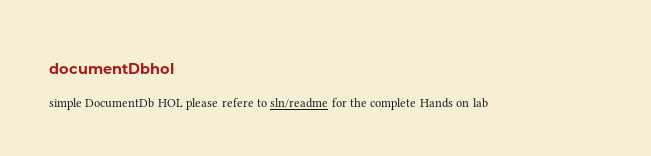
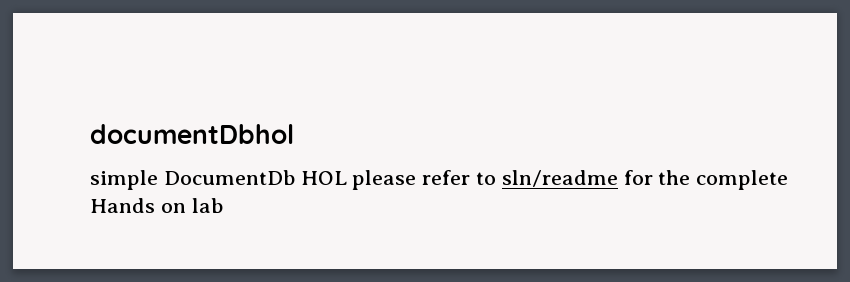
- simple DocumentDb HOL please refere to sln/readme for the complete Hands on lab
+ simple DocumentDb HOL please refer to sln/readme for the complete Hands on lab

